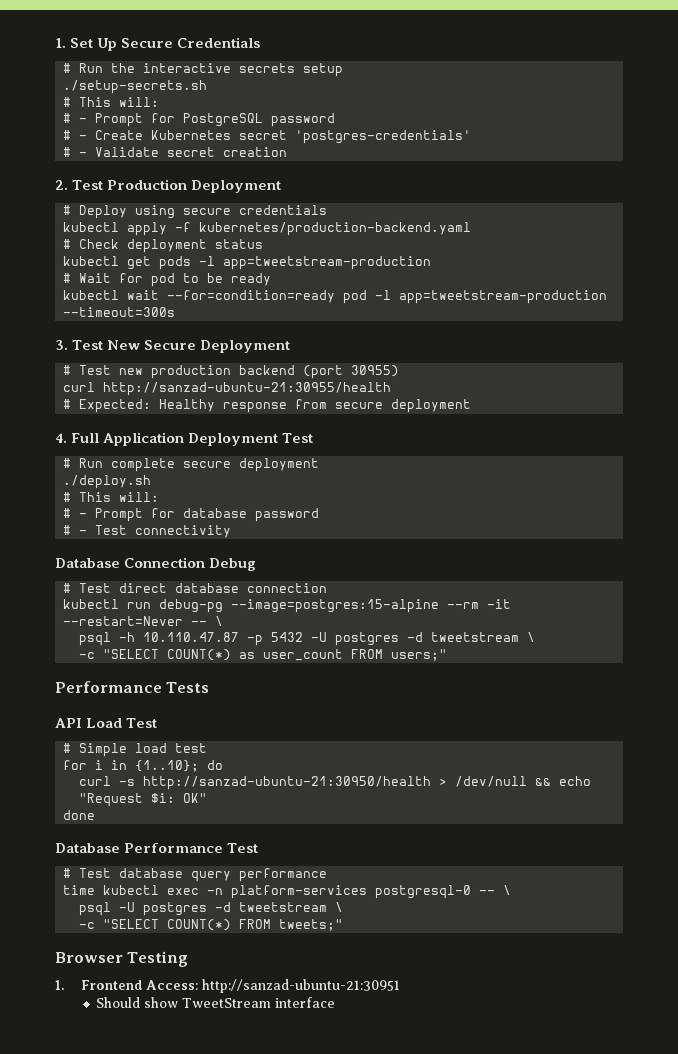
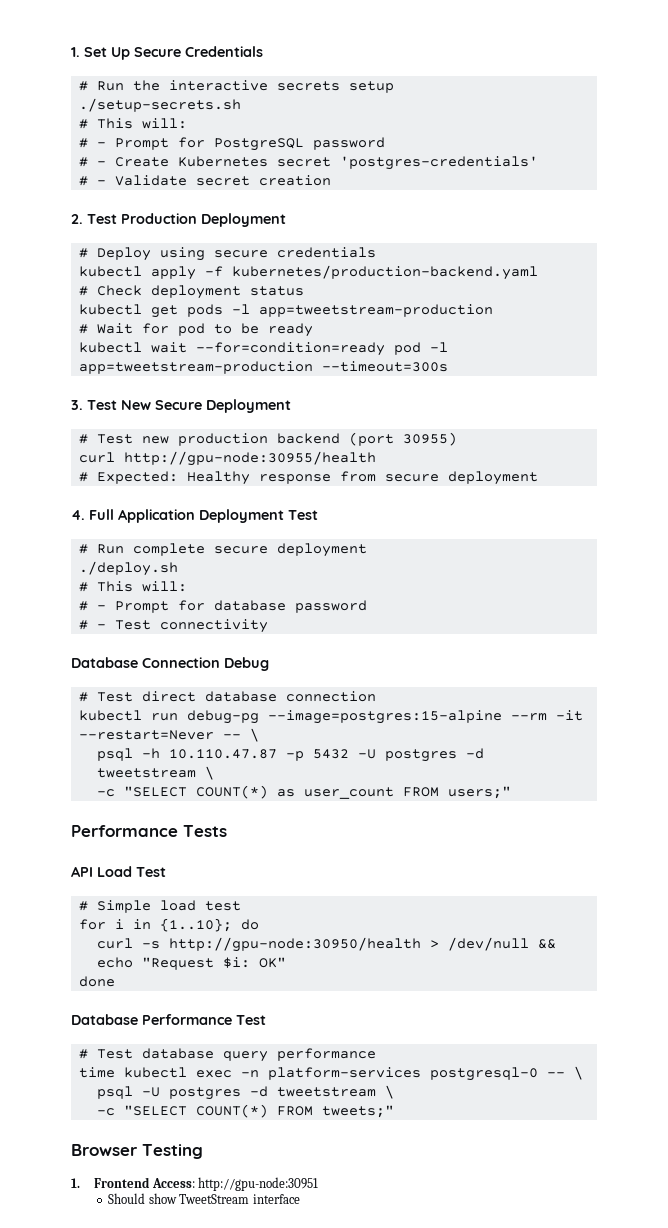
- curl http://sanzad-ubuntu-21:30955/health
+ curl http://gpu-node:30955/health
- curl -s http://sanzad-ubuntu-21:30950/health > /dev/null && echo "Request $i: OK"
+ curl -s http://gpu-node:30950/health > /dev/null && echo "Request $i: OK"
- 1. Frontend Access: http://sanzad-ubuntu-21:30951
+ 1. Frontend Access: http://gpu-node:30951

